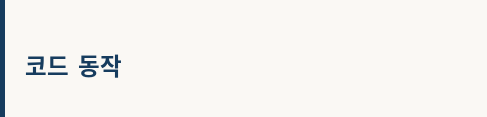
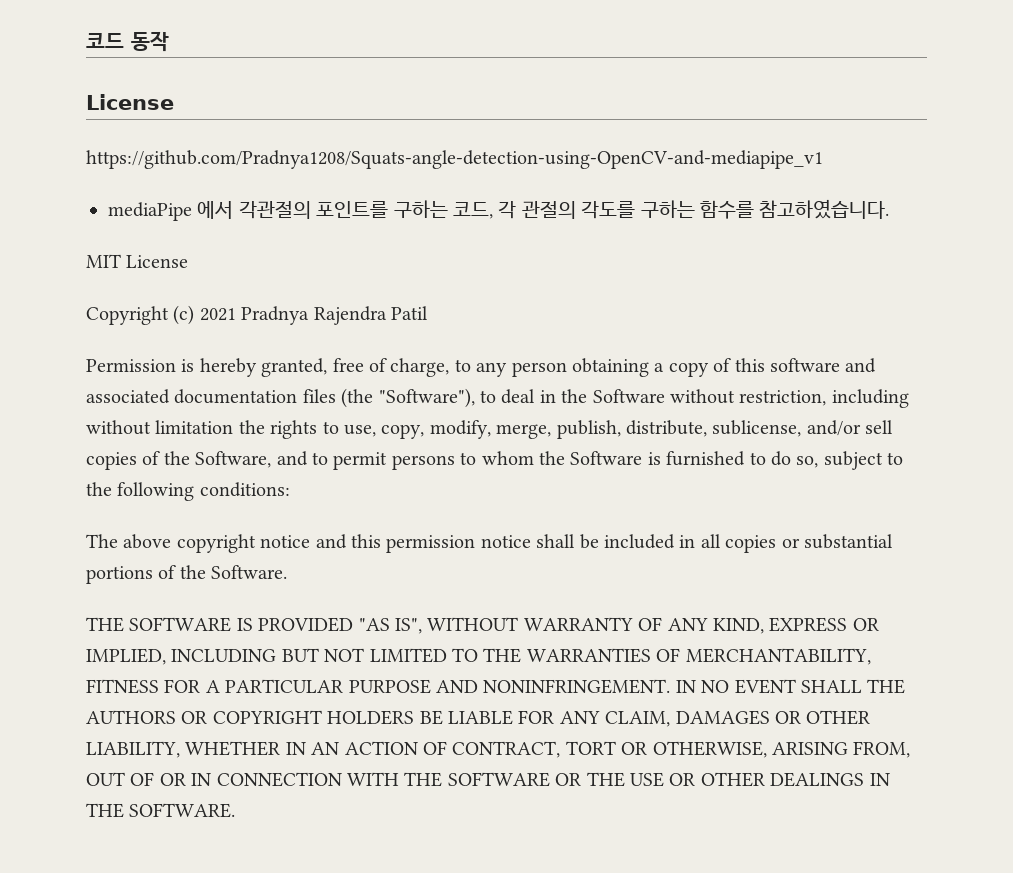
  코드 동작
+ License
+ https://github.com/Pradnya1208/Squats-angle-detection-using-OpenCV-and-mediapipe_v1
+ mediaPipe 에서 각관절의 포인트를 구하는 코드, 각 관절의 각도를 구하는 함수를 참고하였습니다.
+ MIT License
+ Copyright (c) 2021 Pradnya Rajendra Patil
+ Permission is hereby granted, free of charge, to any person obtaining a copy of this software and associated documentation files (the "Software"), to deal in the Software without restriction, including without limitation the rights to use, copy, modify, merge, publish, distribute, sublicense, and/or sell copies of the Software, and to permit persons to whom the Software is furnished to do so, subject to the following conditions:
+ The above copyright notice and this permission notice shall be included in all copies or substantial portions of the Software.
+ THE SOFTWARE IS PROVIDED "AS IS", WITHOUT WARRANTY OF ANY KIND, EXPRESS OR IMPLIED, INCLUDING BUT NOT LIMITED TO THE WARRANTIES OF MERCHANTABILITY, FITNESS FOR A PARTICULAR PURPOSE AND NONINFRINGEMENT. IN NO EVENT SHALL THE AUTHORS OR COPYRIGHT HOLDERS BE LIABLE FOR ANY CLAIM, DAMAGES OR OTHER LIABILITY, WHETHER IN AN ACTION OF CONTRACT, TORT OR OTHERWISE, ARISING FROM, OUT OF OR IN CONNECTION WITH THE SOFTWARE OR THE USE OR OTHER DEALINGS IN THE SOFTWARE.

